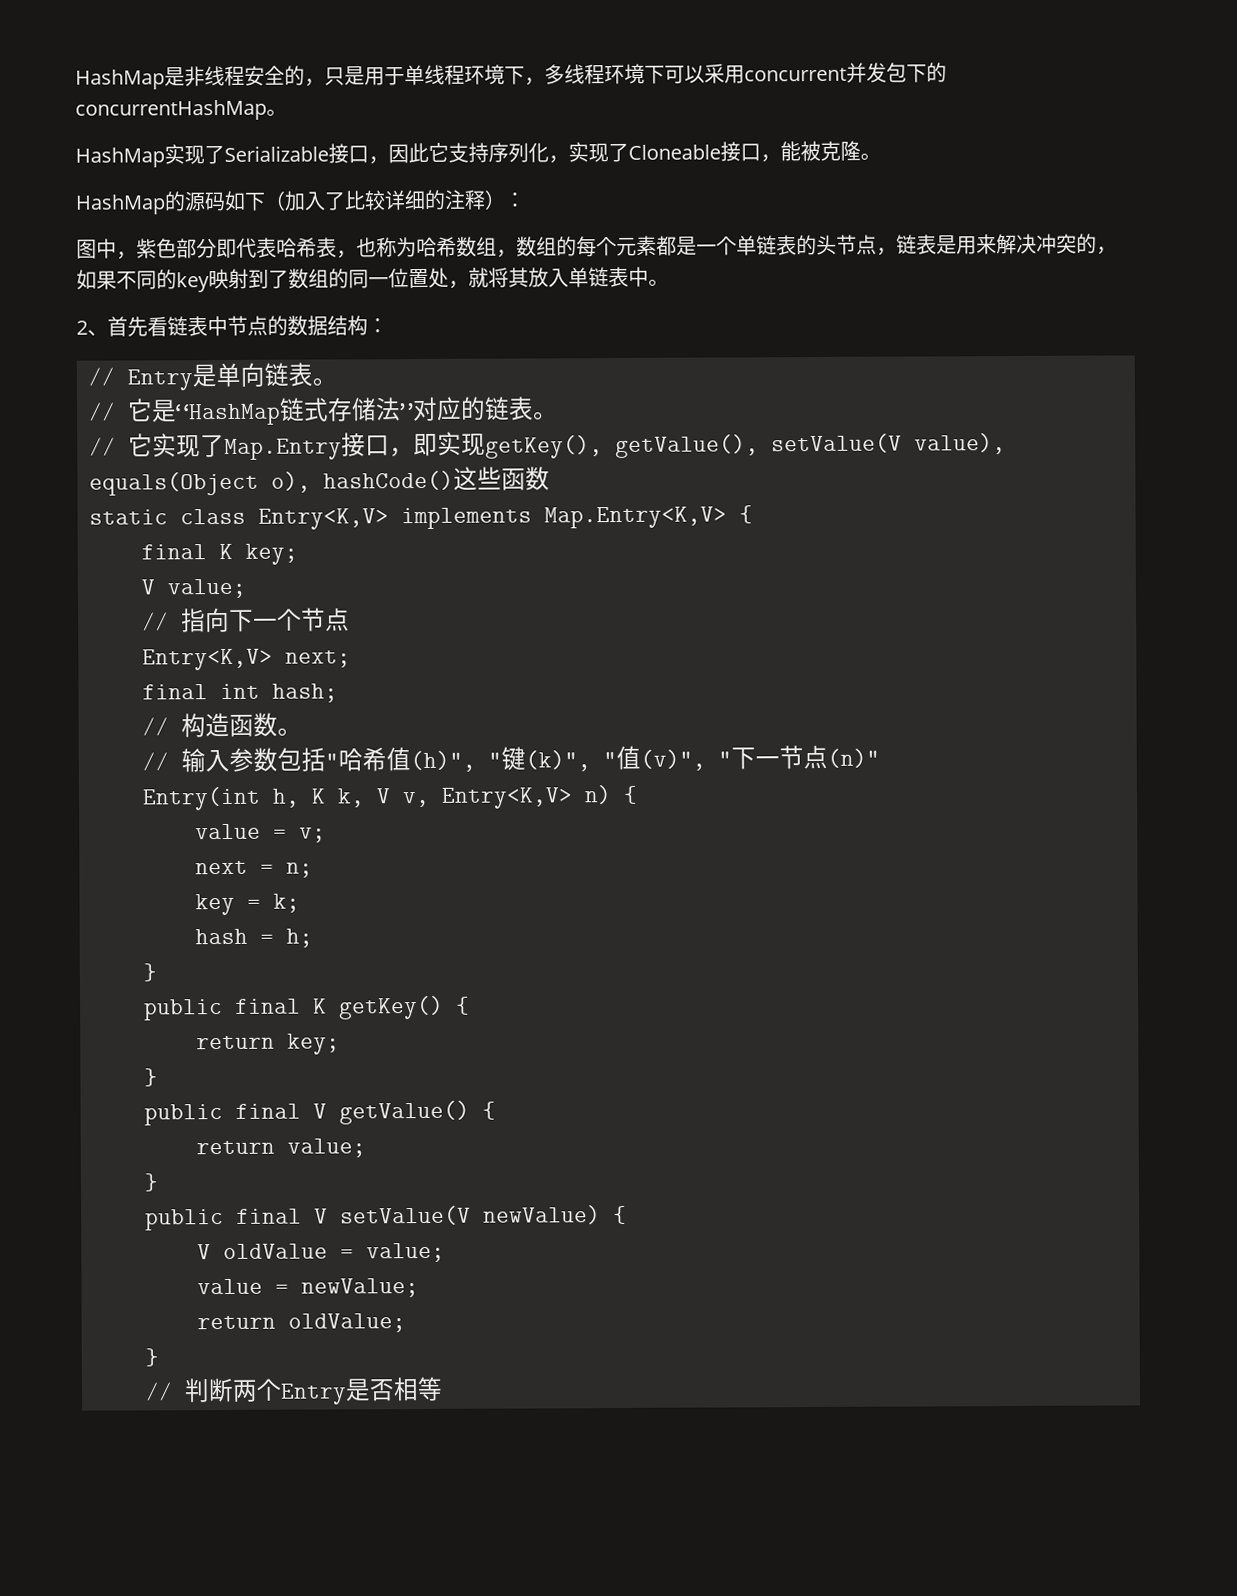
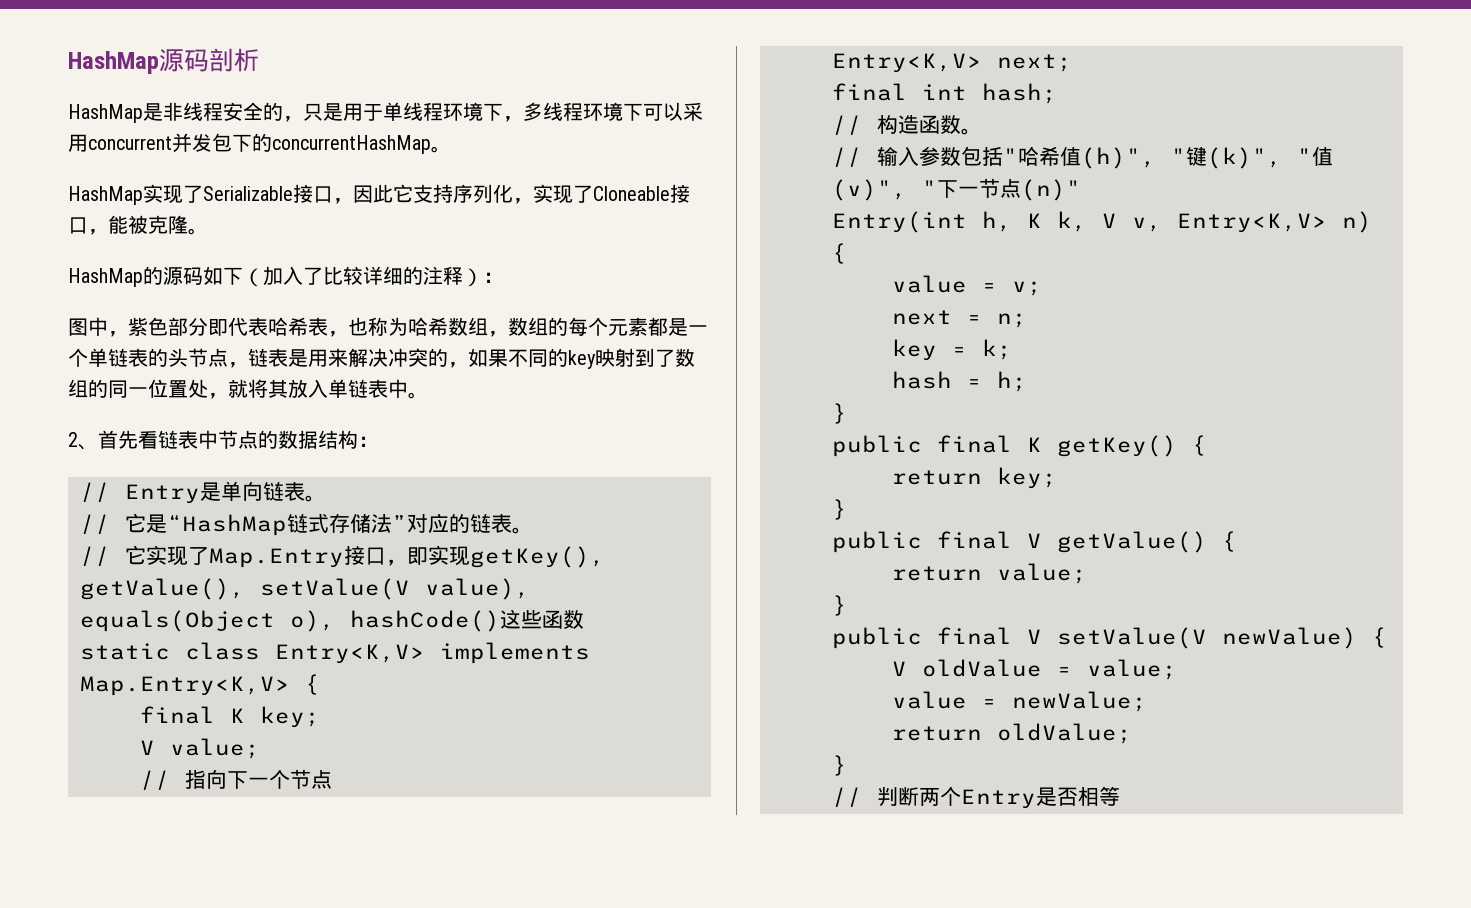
+ HashMap源码剖析

